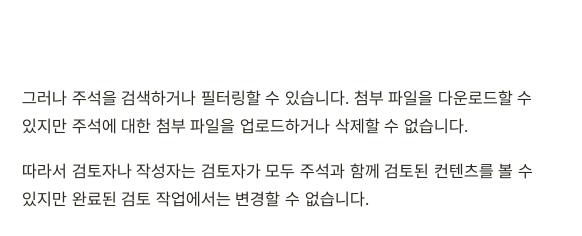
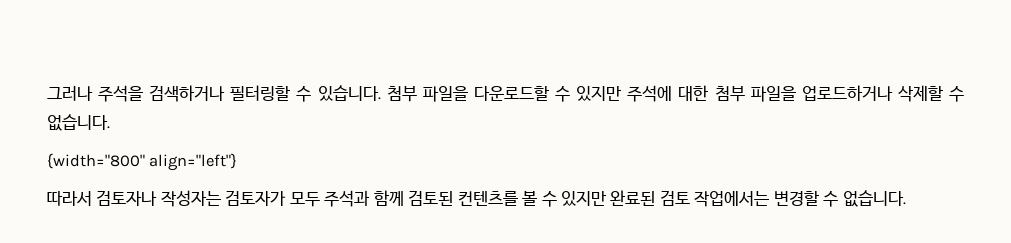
+ {width="800" align="left"}

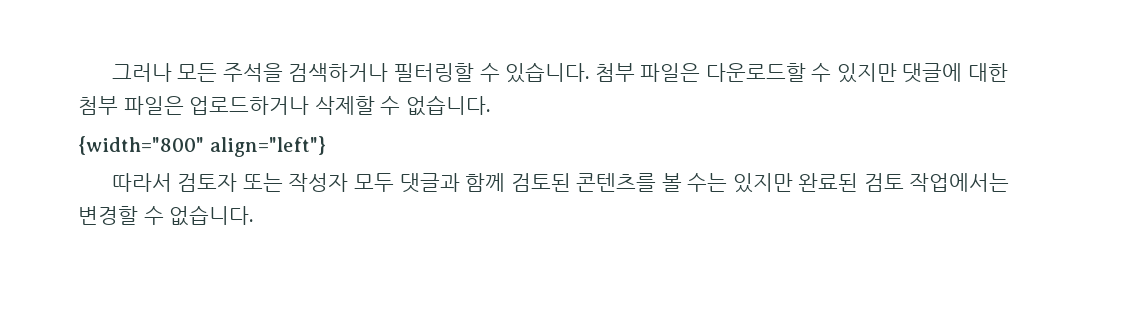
- 그러나 주석을 검색하거나 필터링할 수 있습니다.
+ 그러나 모든 주석을 검색하거나 필터링할 수 있습니다.
- 첨부 파일을 다운로드할 수 있지만 주석에 대한 첨부 파일을 업로드하거나 삭제할 수 없습니다.
+ 첨부 파일은 다운로드할 수 있지만 댓글에 대한 첨부 파일은 업로드하거나 삭제할 수 없습니다.
- 따라서 검토자나 작성자는 검토자가 모두 주석과 함께 검토된 컨텐츠를 볼 수 있지만 완료된 검토 작업에서는 변경할 수 없습니다.
+ 따라서 검토자 또는 작성자 모두 댓글과 함께 검토된 콘텐츠를 볼 수는 있지만 완료된 검토 작업에서는 변경할 수 없습니다.

